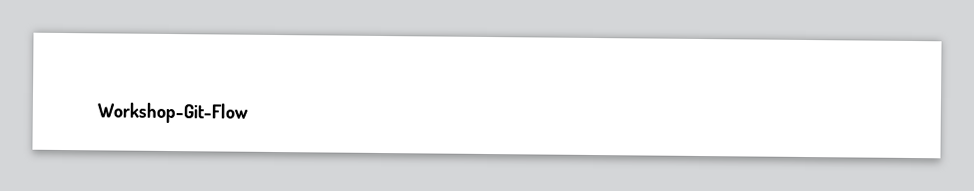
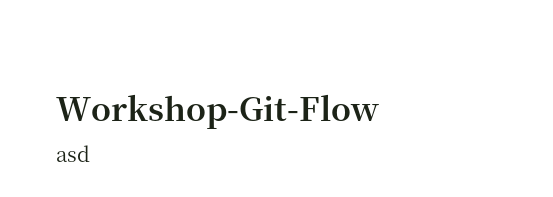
+ asd

